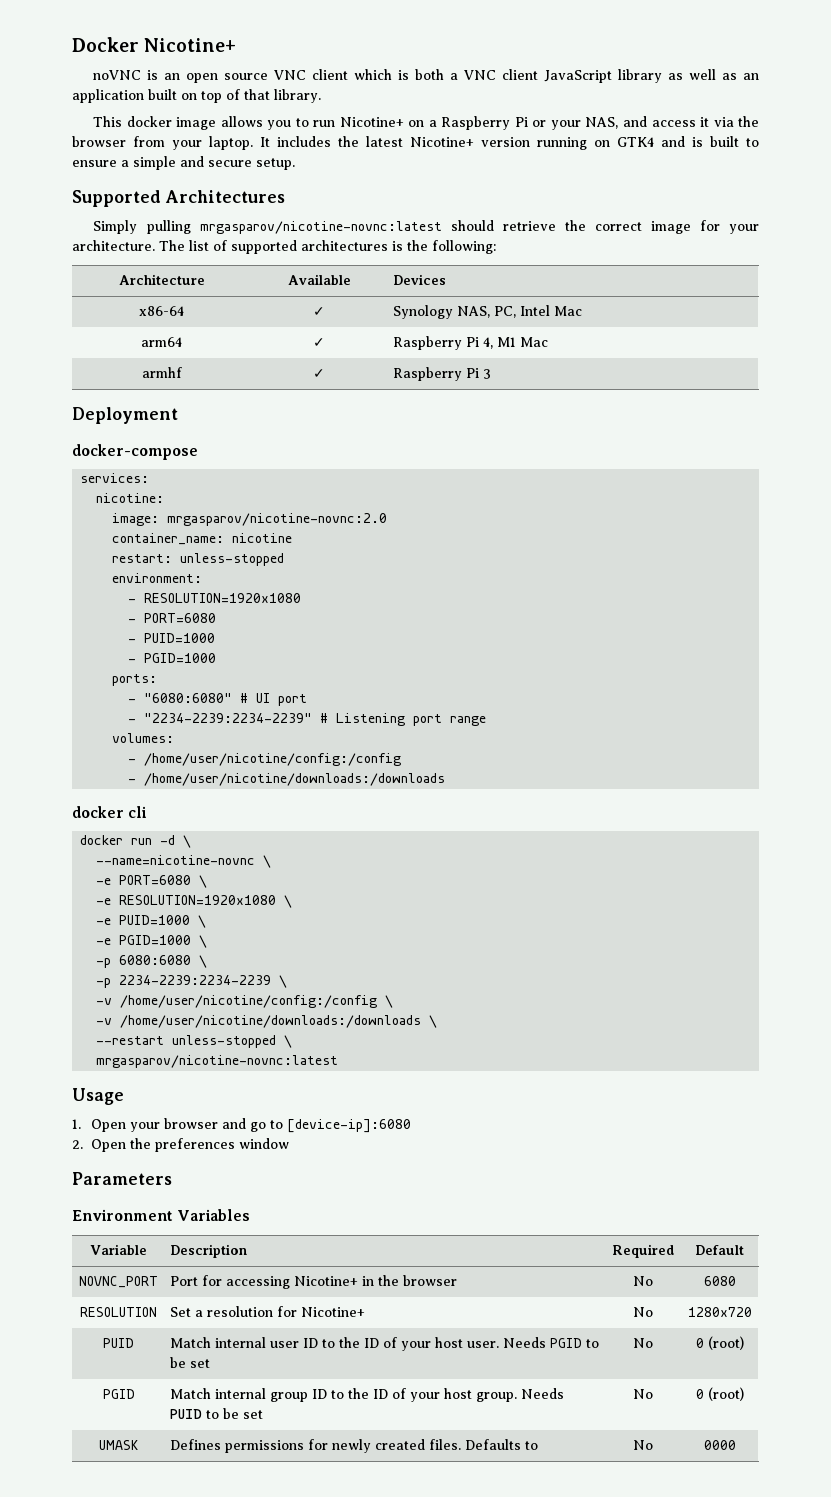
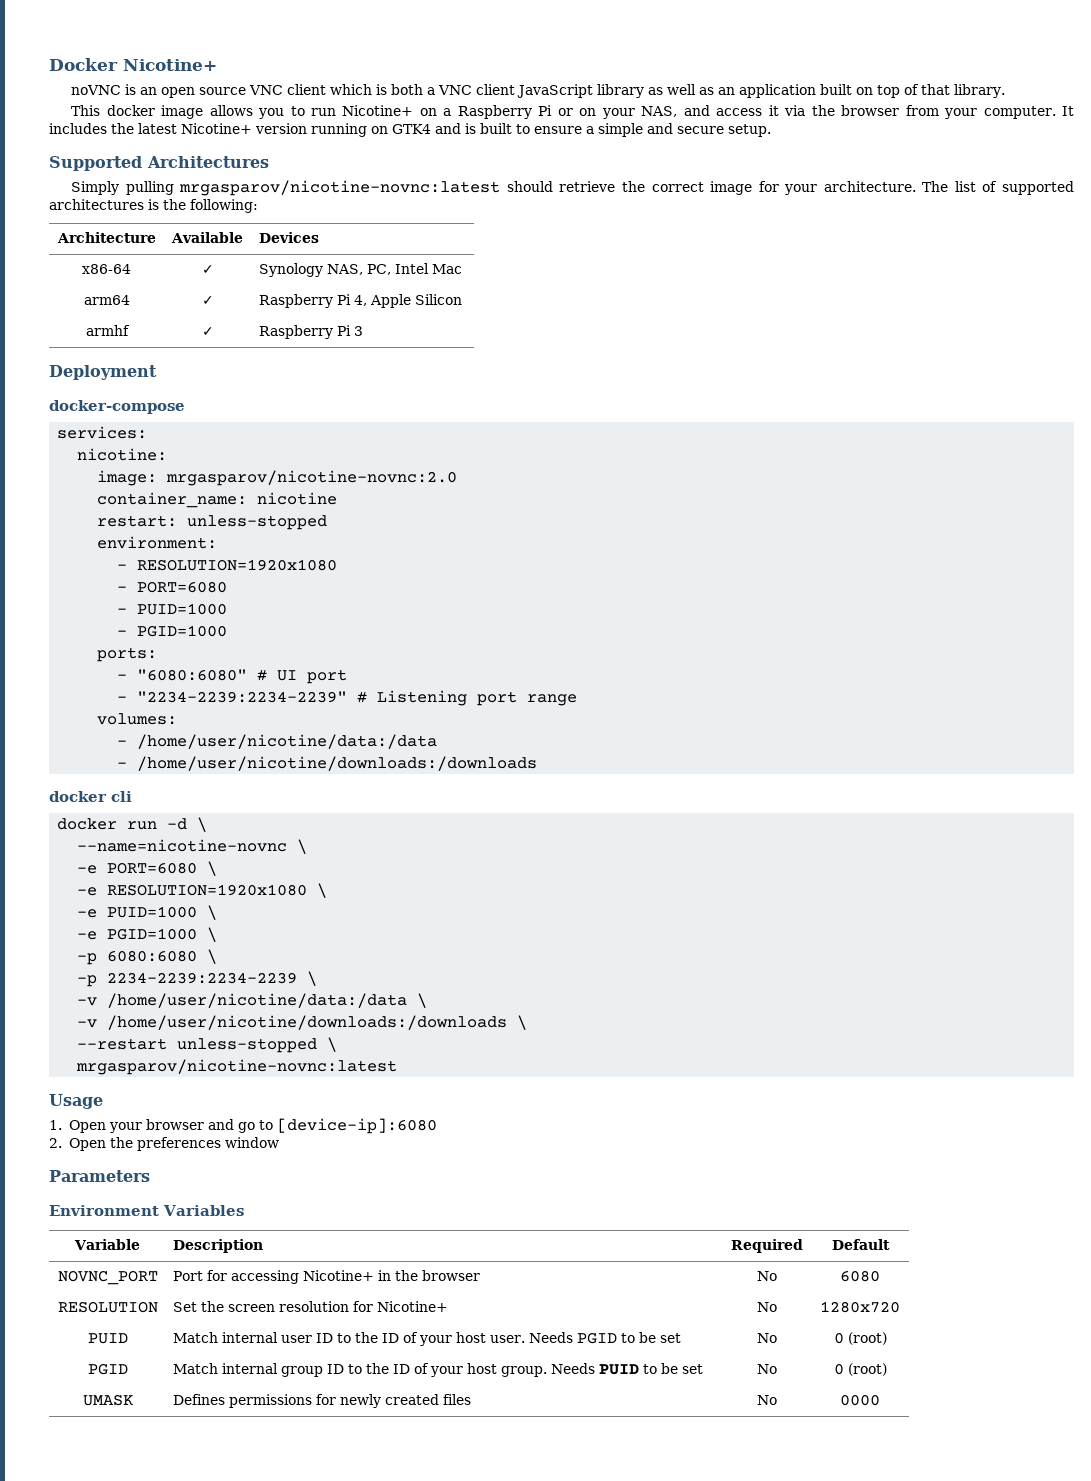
- This docker image allows you to run Nicotine+ on a Raspberry Pi or your NAS, and access it via the browser from your laptop.
+ This docker image allows you to run Nicotine+ on a Raspberry Pi or on your NAS, and access it via the browser from your computer.
- arm64 | ✓ | Raspberry Pi 4, M1 Mac
+ arm64 | ✓ | Raspberry Pi 4, Apple Silicon
- - /home/user/nicotine/config:/config
+ - /home/user/nicotine/data:/data
- -v /home/user/nicotine/config:/config \
+ -v /home/user/nicotine/data:/data \
- RESOLUTION | Set a resolution for Nicotine+ | No | 1280x720
+ RESOLUTION | Set the screen resolution for Nicotine+ | No | 1280x720
- UMASK | Defines permissions for newly created files. Defaults to | No | 0000
+ UMASK | Defines permissions for newly created files | No | 0000

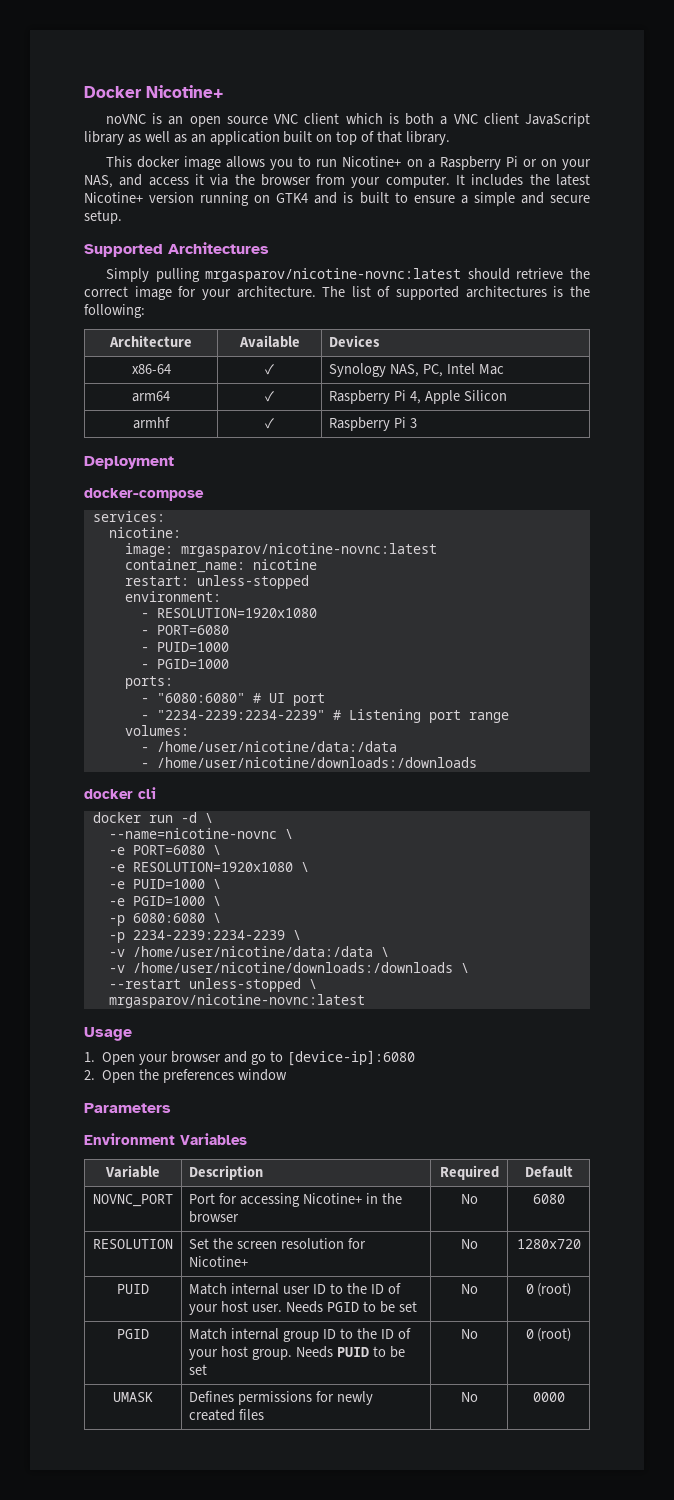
- image: mrgasparov/nicotine-novnc:2.0
+ image: mrgasparov/nicotine-novnc:latest

